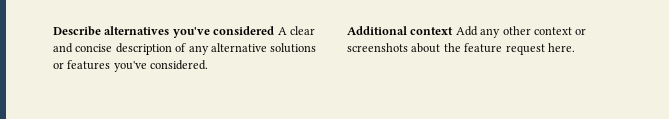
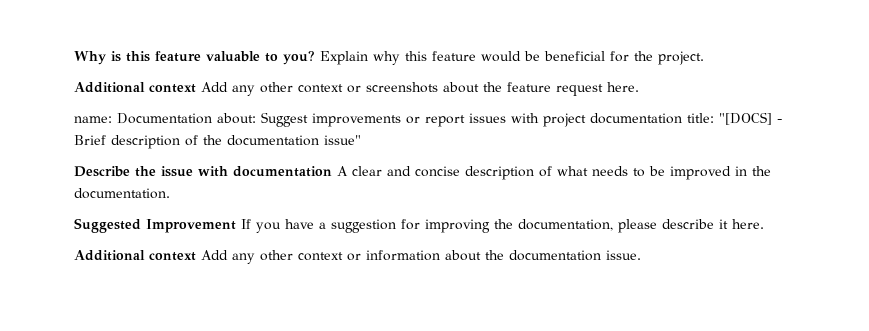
- Describe alternatives you've considered A clear and concise description of any alternative solutions or features you've considered.
+ Why is this feature valuable to you? Explain why this feature would be beneficial for the project.
+ name: Documentation about: Suggest improvements or report issues with project documentation title: "[DOCS] - Brief description of the documentation issue"
+ Describe the issue with documentation A clear and concise description of what needs to be improved in the documentation.
+ Suggested Improvement If you have a suggestion for improving the documentation, please describe it here.
+ Additional context Add any other context or information about the documentation issue.

